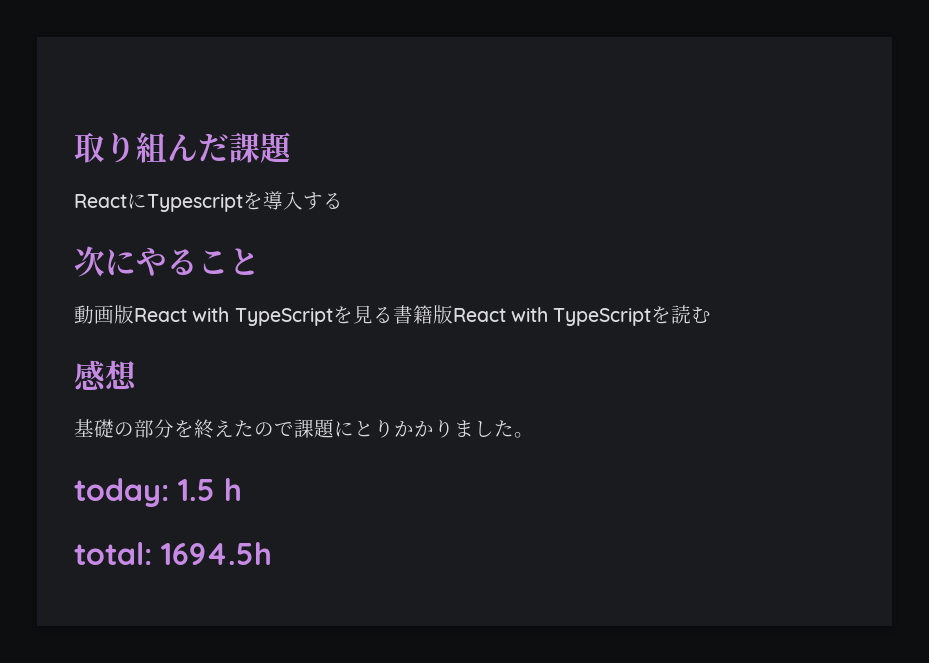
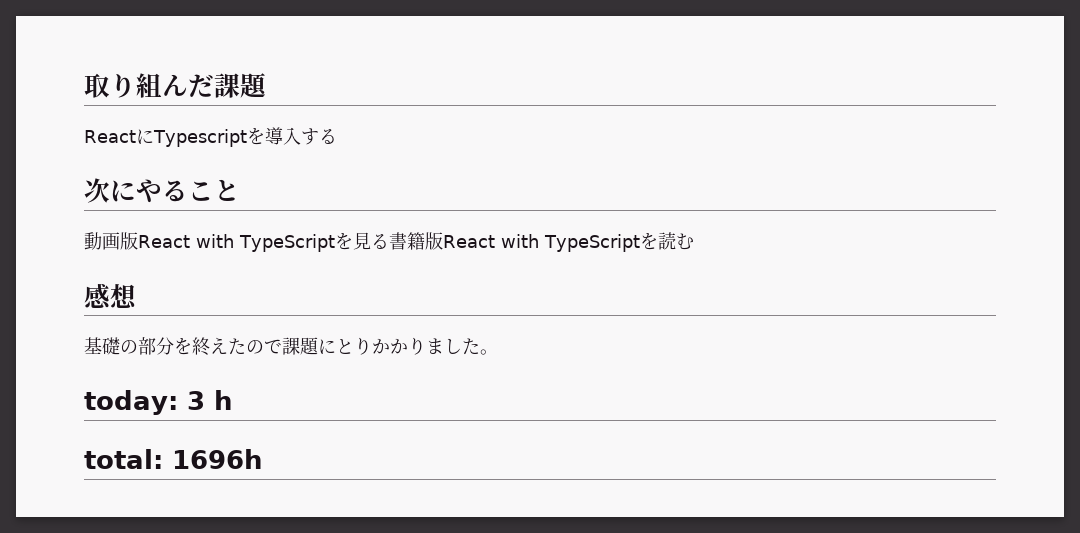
- today: 1.5 h
+ today: 3 h
- total: 1694.5h
+ total: 1696h

